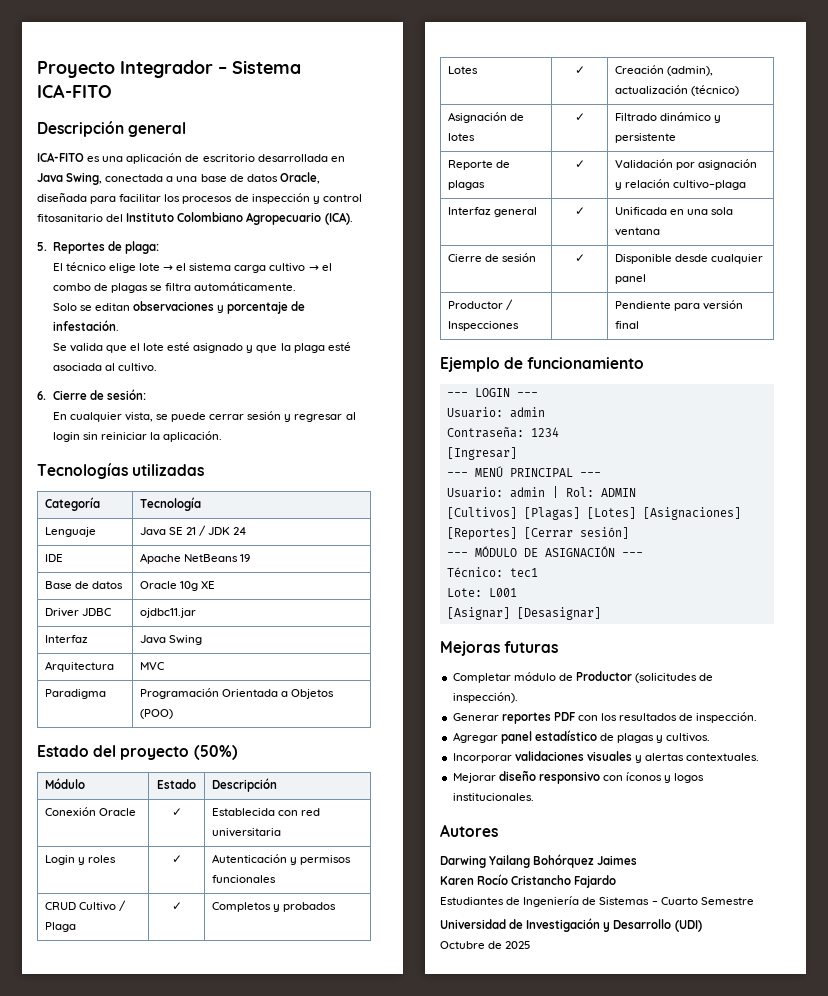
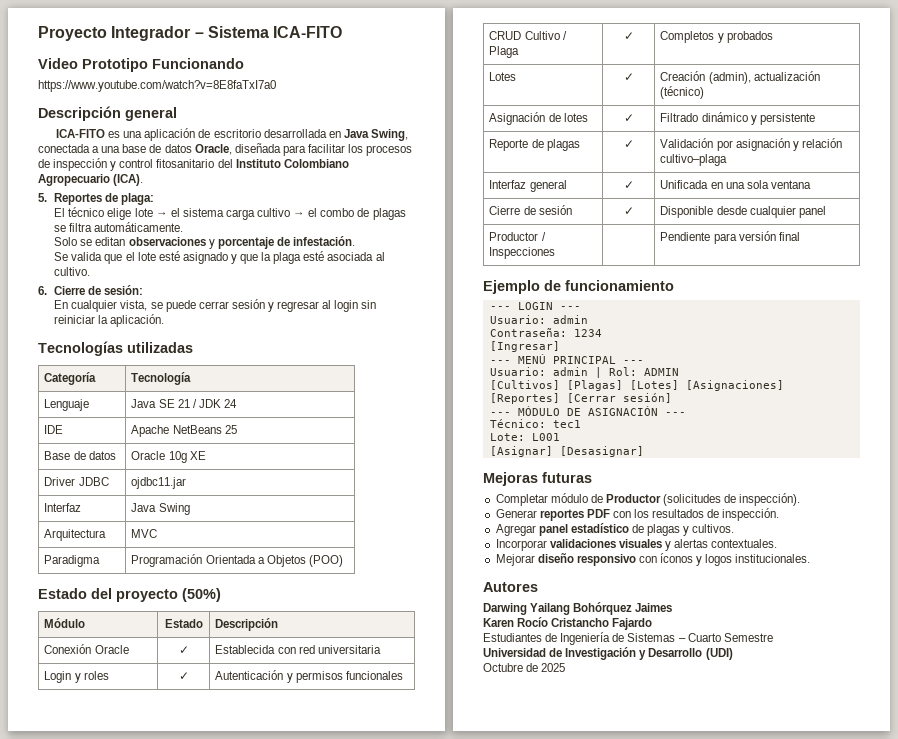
+ Video Prototipo Funcionando
+ https://www.youtube.com/watch?v=8E8faTxI7a0
- IDE | Apache NetBeans 19
+ IDE | Apache NetBeans 25

